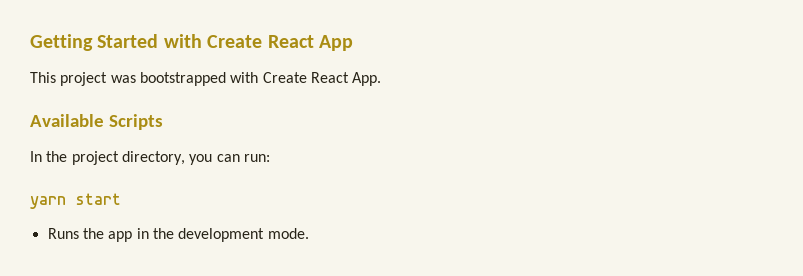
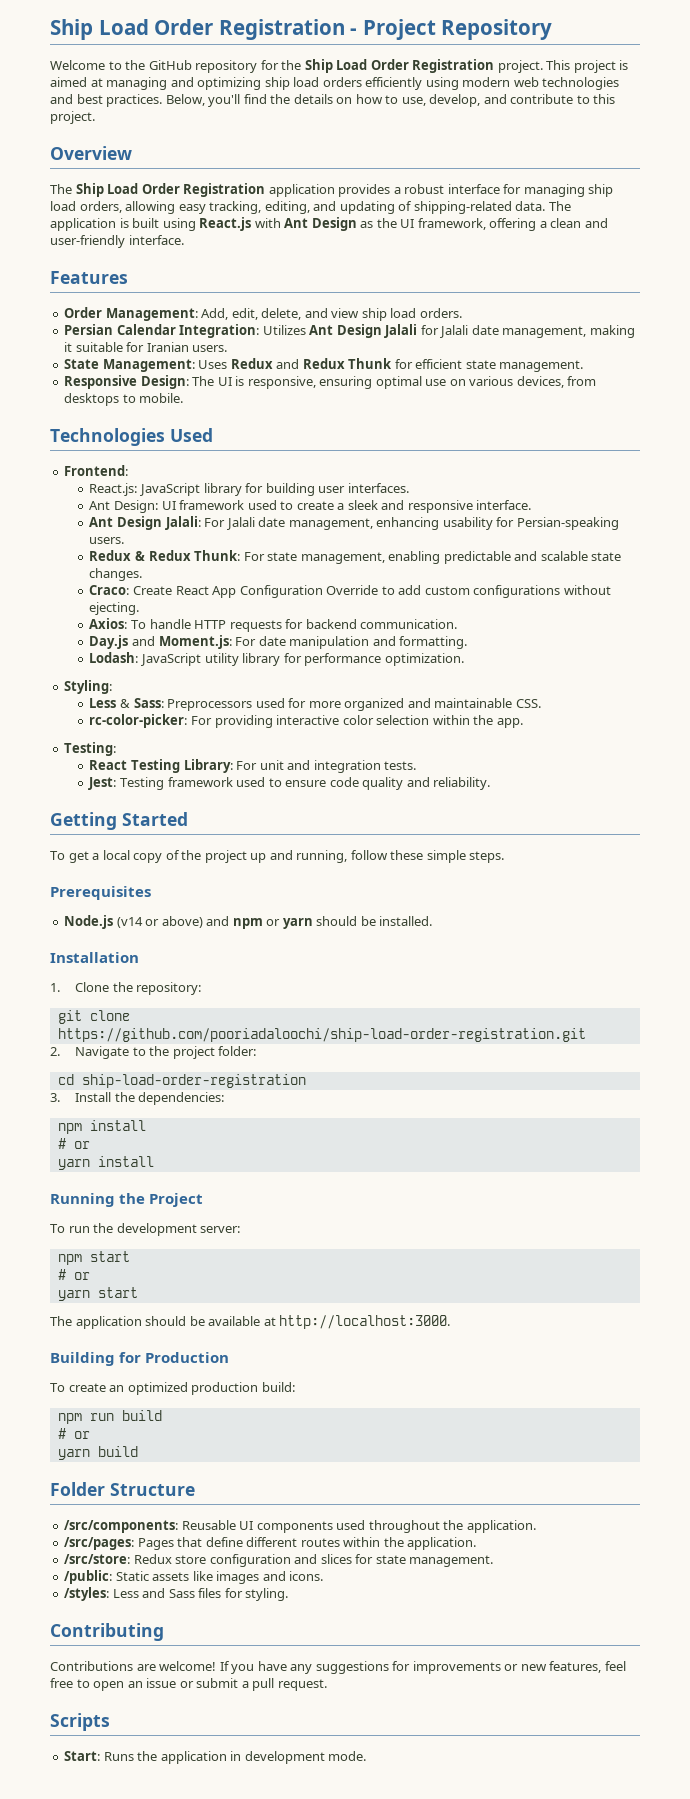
- Getting Started with Create React App
- This project was bootstrapped with Create React App.
- Available Scripts
- In the project directory, you can run:
+ Ship Load Order Registration - Project Repository
+ Welcome to the GitHub repository for the Ship Load Order Registration project. This project is aimed at managing and optimizing ship load orders efficiently using modern web technologies and best practices. Below, you'll find the details on how to use, develop, and contribute to this project.
+ Overview
+ The Ship Load Order Registration application provides a robust interface for managing ship load orders, allowing easy tracking, editing, and updating of shipping-related data. The application is built using React.js with Ant Design as the UI framework, offering a clean and user-friendly interface.
+ Features
+ Order Management: Add, edit, delete, and view ship load orders.
+ Persian Calendar Integration: Utilizes Ant Design Jalali for Jalali date management, making it suitable for Iranian users.
+ State Management: Uses Redux and Redux Thunk for efficient state management.
+ Responsive Design: The UI is responsive, ensuring optimal use on various devices, from desktops to mobile.
+ Technologies Used
+ Frontend:
+ React.js: JavaScript library for building user interfaces.
+ Ant Design: UI framework used to create a sleek and responsive interface.
+ Ant Design Jalali: For Jalali date management, enhancing usability for Persian-speaking users.
+ Redux & Redux Thunk: For state management, enabling predictable and scalable state changes.
+ Craco: Create React App Configuration Override to add custom configurations without ejecting.
+ Axios: To handle HTTP requests for backend communication.
+ Day.js and Moment.js: For date manipulation and formatting.
+ Lodash: JavaScript utility library for performance optimization.
+ Styling:
+ Less & Sass: Preprocessors used for more organized and maintainable CSS.
+ rc-color-picker: For providing interactive color selection within the app.
+ Testing:
+ React Testing Library: For unit and integration tests.
+ Jest: Testing framework used to ensure code quality and reliability.
+ Getting Started
+ To get a local copy of the project up and running, follow these simple steps.
+ Prerequisites
+ Node.js (v14 or above) and npm or yarn should be installed.
+ Installation
+ 1. Clone the repository:
+ git clone https://github.com/pooriadaloochi/ship-load-order-registration.git
+ 2. Navigate to the project folder:
+ cd ship-load-order-registration
+ 3. Install the dependencies:
+ npm install
+ # or
+ yarn install
+ Running the Project
+ To run the development server:
+ npm start
+ # or
  yarn start
- Runs the app in the development mode.
+ The application should be available at http://localhost:3000.
+ Building for Production
+ To create an optimized production build:
+ npm run build
+ # or
+ yarn build
+ Folder Structure
+ /src/components: Reusable UI components used throughout the application.
+ /src/pages: Pages that define different routes within the application.
+ /src/store: Redux store configuration and slices for state management.
+ /public: Static assets like images and icons.
+ /styles: Less and Sass files for styling.
+ Contributing
+ Contributions are welcome! If you have any suggestions for improvements or new features, feel free to open an issue or submit a pull request.
+ Scripts
+ Start: Runs the application in development mode.

